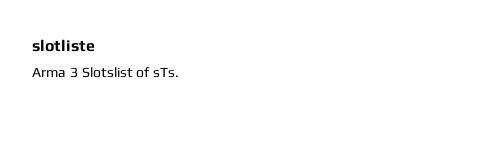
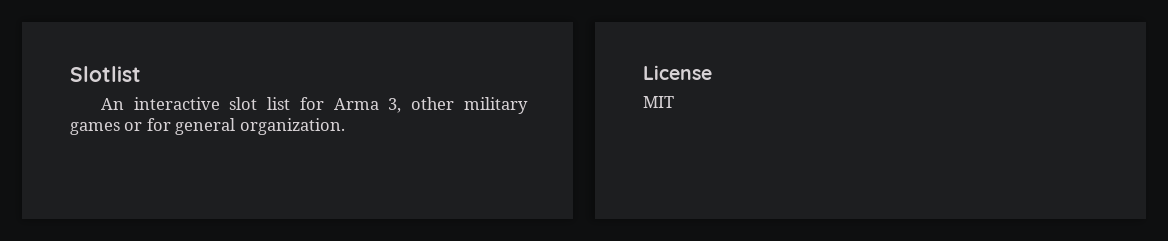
- slotliste
- Arma 3 Slotslist of sTs.
+ Slotlist
+ An interactive slot list for Arma 3, other military games or for general organization.
+ License
+ MIT

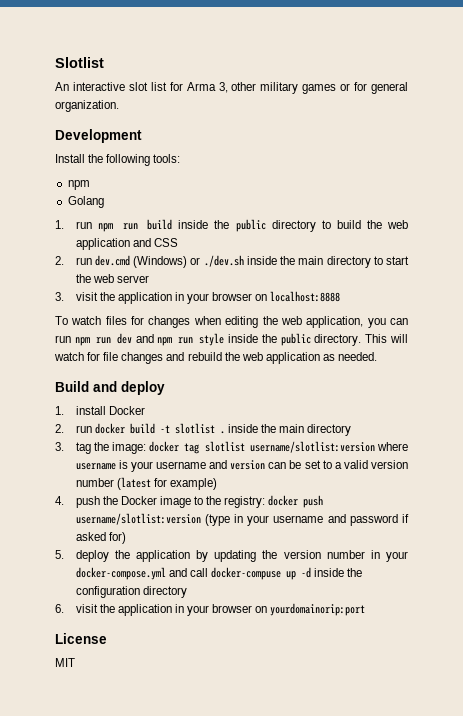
+ Development
+ Install the following tools:
+ npm
+ Golang
+ 1. run npm run build inside the public directory to build the web application and CSS
+ 2. run dev.cmd (Windows) or ./dev.sh inside the main directory to start the web server
+ 3. visit the application in your browser on localhost:8888
+ To watch files for changes when editing the web application, you can run npm run dev and npm run style inside the public directory. This will watch for file changes and rebuild the web application as needed.
+ Build and deploy
+ 1. install Docker
+ 2. run docker build -t slotlist . inside the main directory
+ 3. tag the image: docker tag slotlist username/slotlist:version where username is your username and version can be set to a valid version number (latest for example)
+ 4. push the Docker image to the registry: docker push username/slotlist:version (type in your username and password if asked for)
+ 5. deploy the application by updating the version number in your docker-compose.yml and call docker-compuse up -d inside the configuration directory
+ 6. visit the application in your browser on yourdomainorip:port

